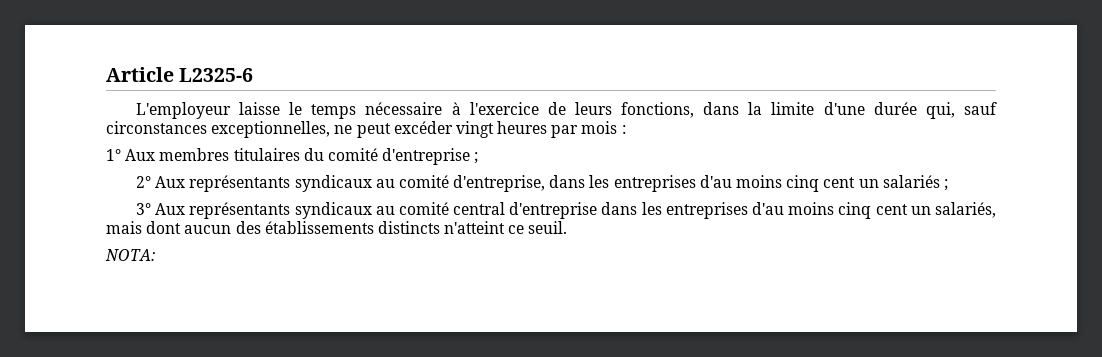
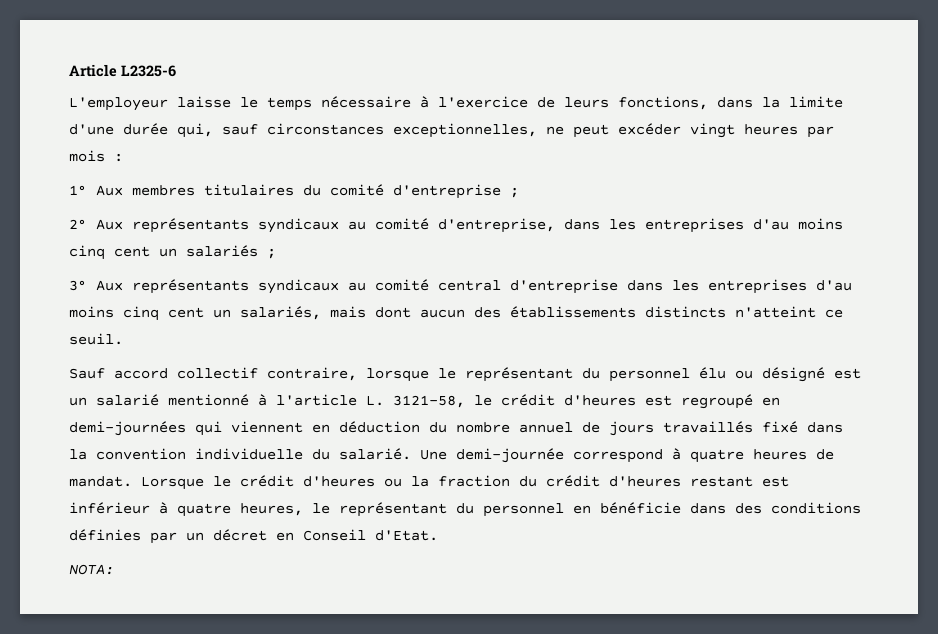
+ Sauf accord collectif contraire, lorsque le représentant du personnel élu ou désigné est un salarié mentionné à l'article L. 3121-58, le crédit d'heures est regroupé en demi-journées qui viennent en déduction du nombre annuel de jours travaillés fixé dans la convention individuelle du salarié. Une demi-journée correspond à quatre heures de mandat. Lorsque le crédit d'heures ou la fraction du crédit d'heures restant est inférieur à quatre heures, le représentant du personnel en bénéficie dans des conditions définies par un décret en Conseil d'Etat.

